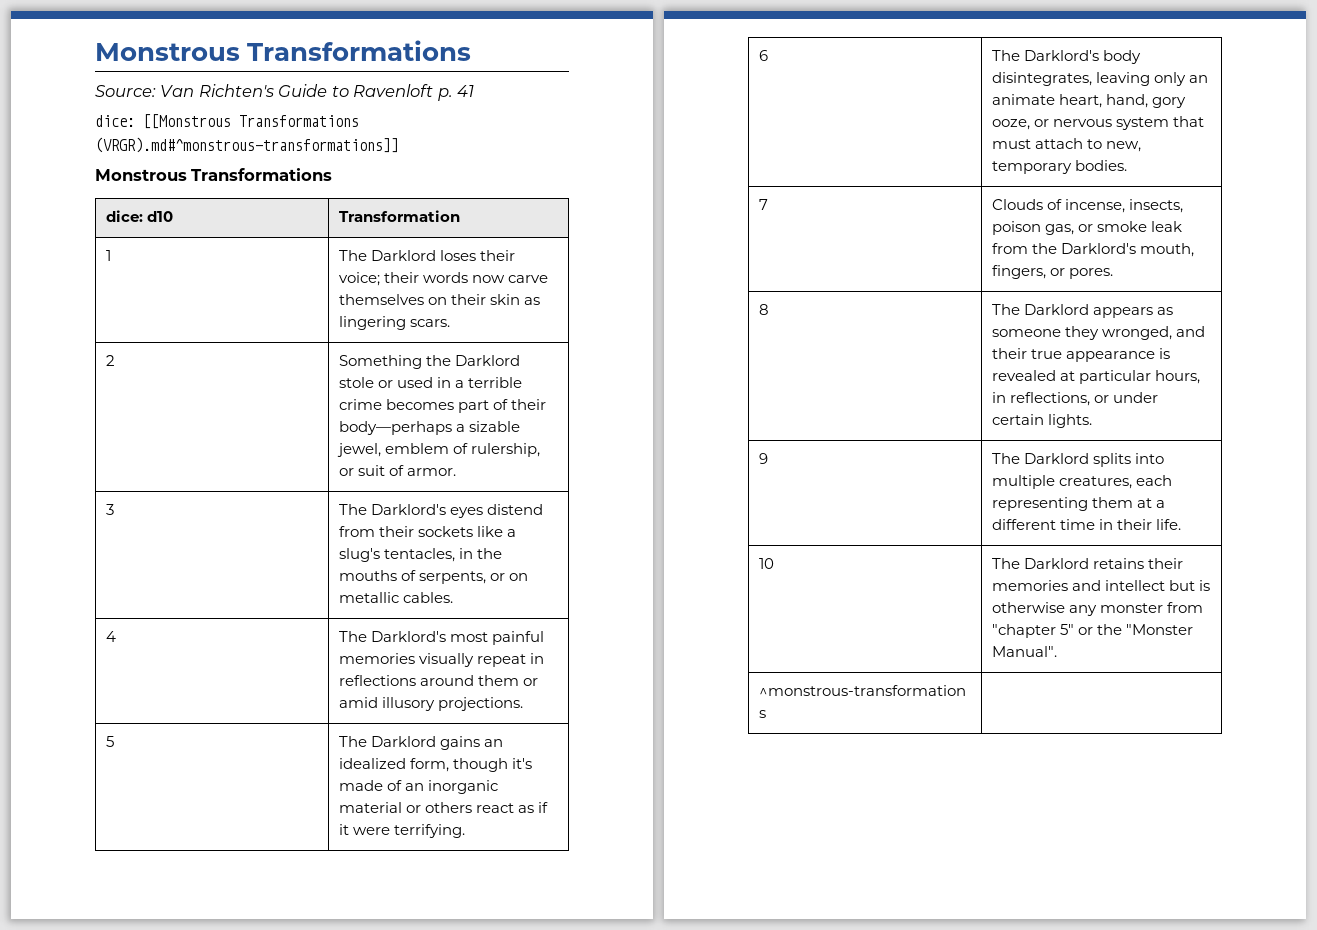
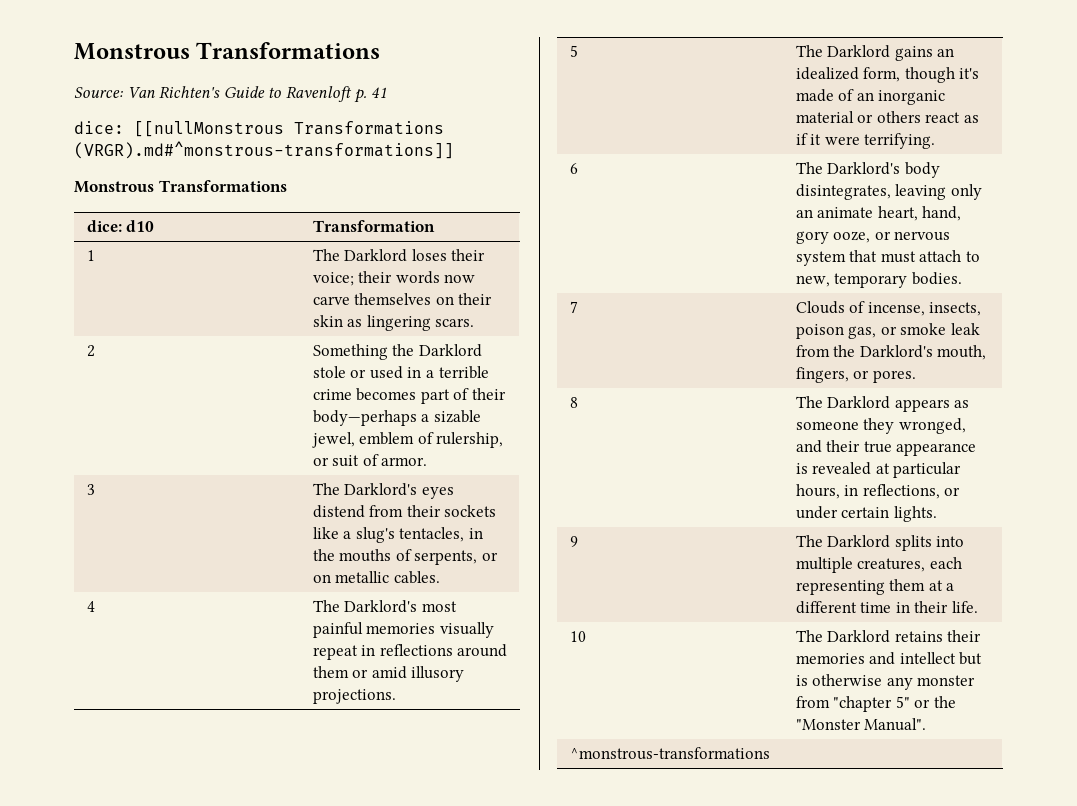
- dice: [[Monstrous Transformations (VRGR).md#^monstrous-transformations]]
+ dice: [[nullMonstrous Transformations (VRGR).md#^monstrous-transformations]]

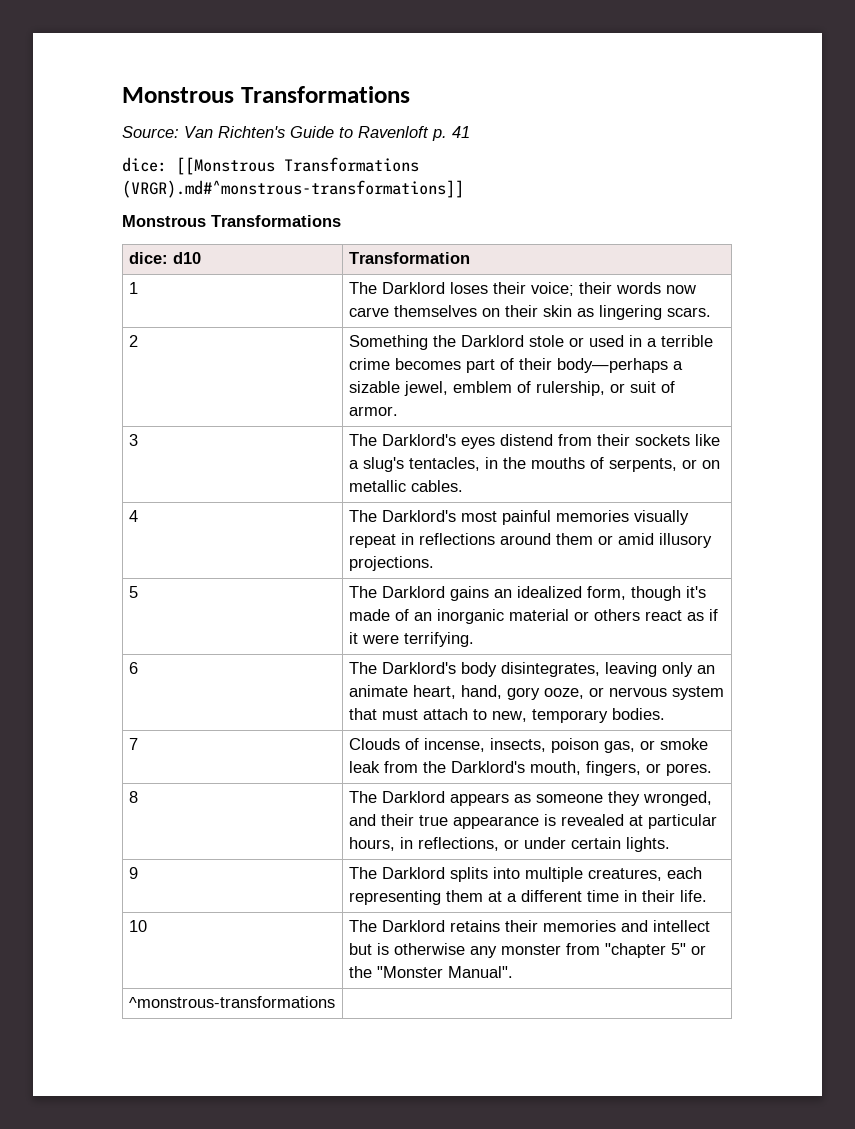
- dice: [[nullMonstrous Transformations (VRGR).md#^monstrous-transformations]]
+ dice: [[Monstrous Transformations (VRGR).md#^monstrous-transformations]]

